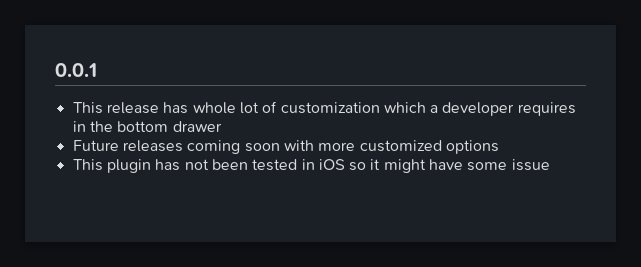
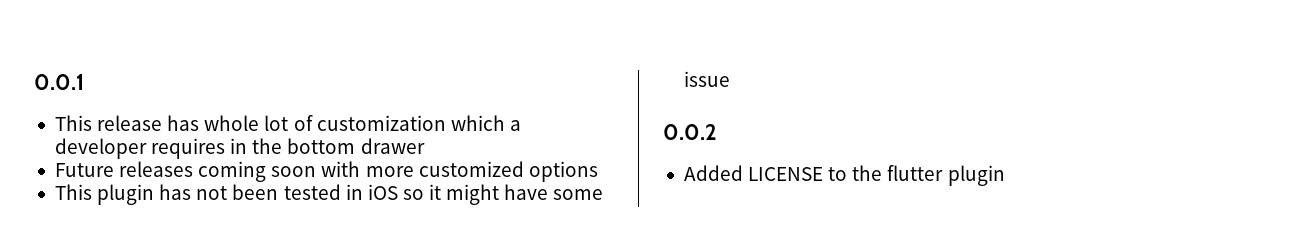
+ 0.0.2
+ Added LICENSE to the flutter plugin

